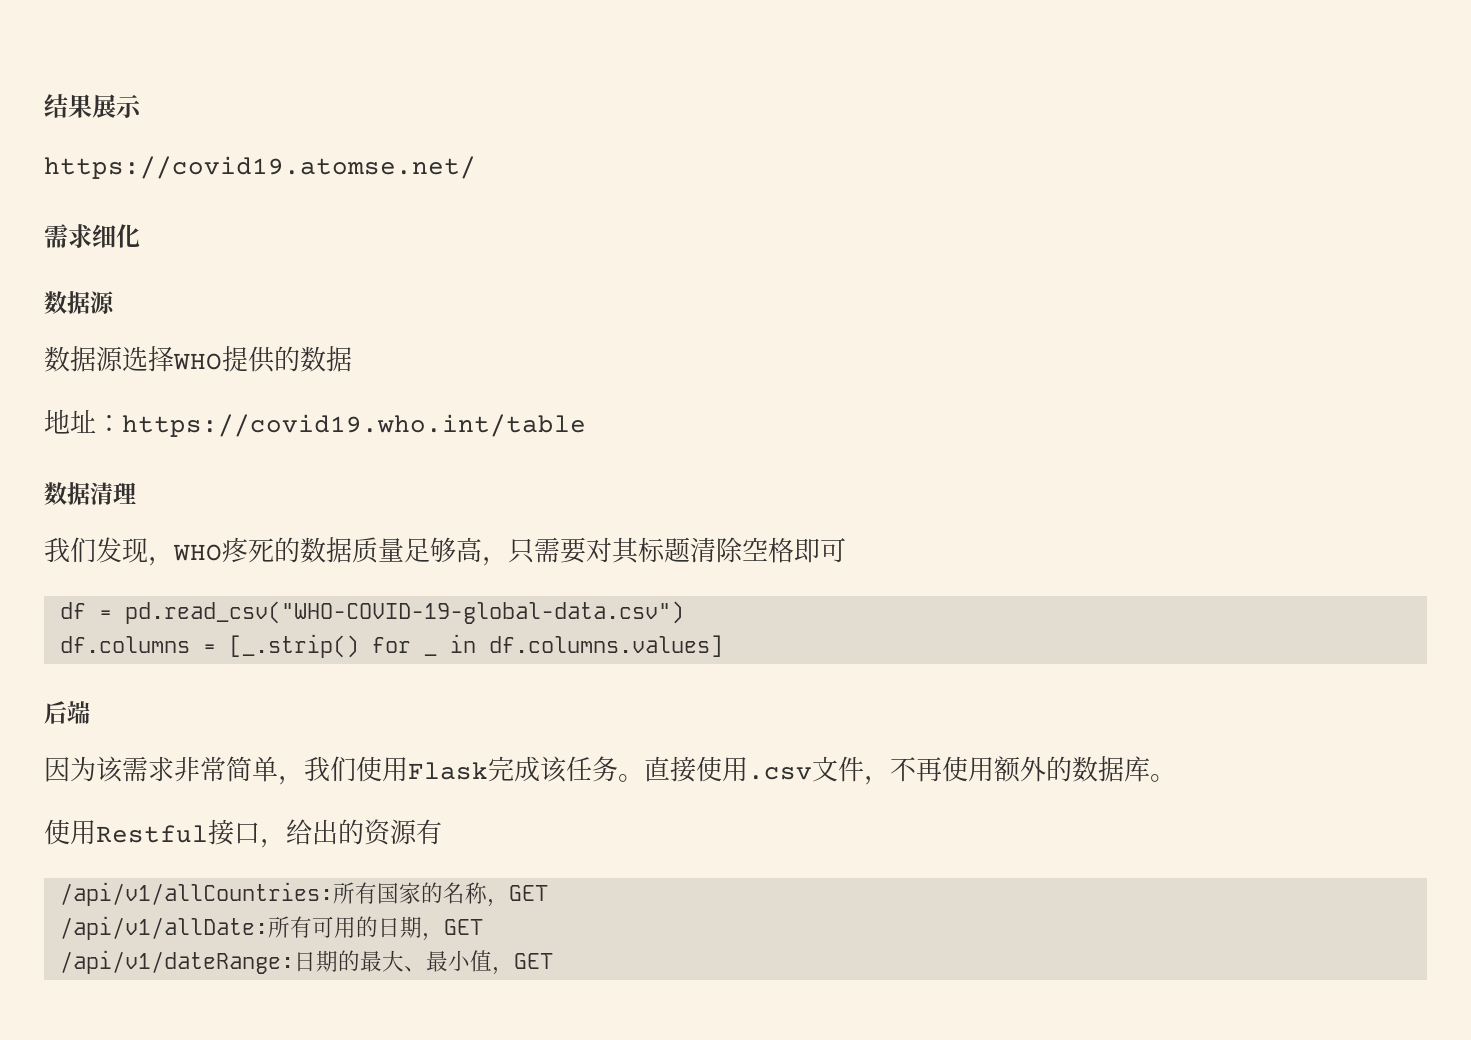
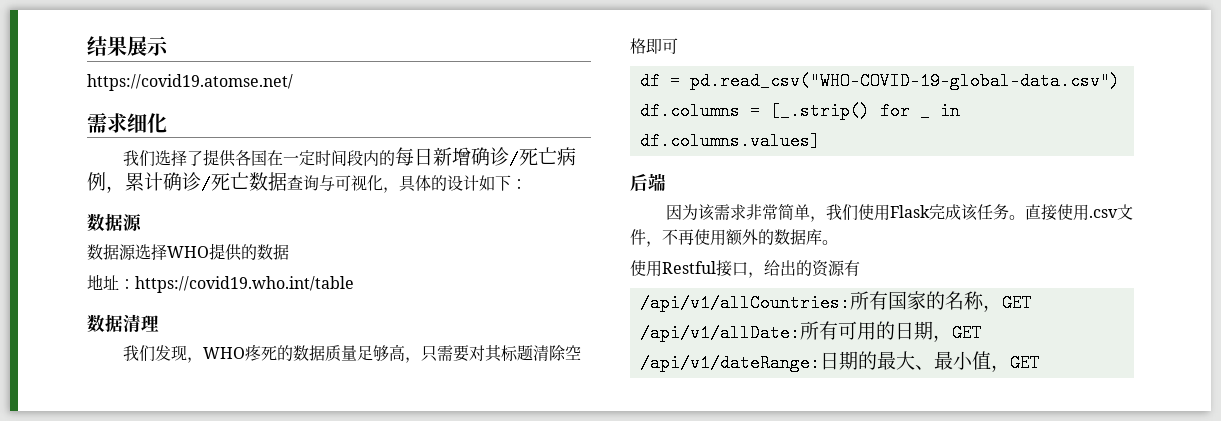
+ 我们选择了提供各国在一定时间段内的每日新增确诊/死亡病例，累计确诊/死亡数据查询与可视化，具体的设计如下：

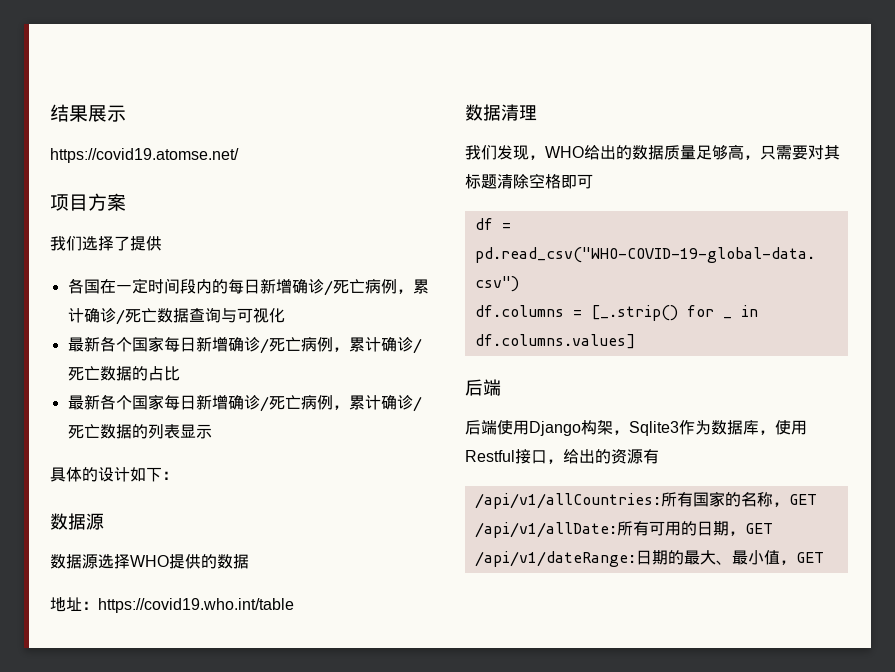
- 需求细化
+ 项目方案
- 我们选择了提供各国在一定时间段内的每日新增确诊/死亡病例，累计确诊/死亡数据查询与可视化，具体的设计如下：
+ 我们选择了提供
+ 各国在一定时间段内的每日新增确诊/死亡病例，累计确诊/死亡数据查询与可视化
+ 最新各个国家每日新增确诊/死亡病例，累计确诊/死亡数据的占比
+ 最新各个国家每日新增确诊/死亡病例，累计确诊/死亡数据的列表显示
+ 具体的设计如下：
- 我们发现，WHO疼死的数据质量足够高，只需要对其标题清除空格即可
+ 我们发现，WHO给出的数据质量足够高，只需要对其标题清除空格即可
- 因为该需求非常简单，我们使用Flask完成该任务。直接使用.csv文件，不再使用额外的数据库。
- 使用Restful接口，给出的资源有
+ 后端使用Django构架，Sqlite3作为数据库，使用Restful接口，给出的资源有

